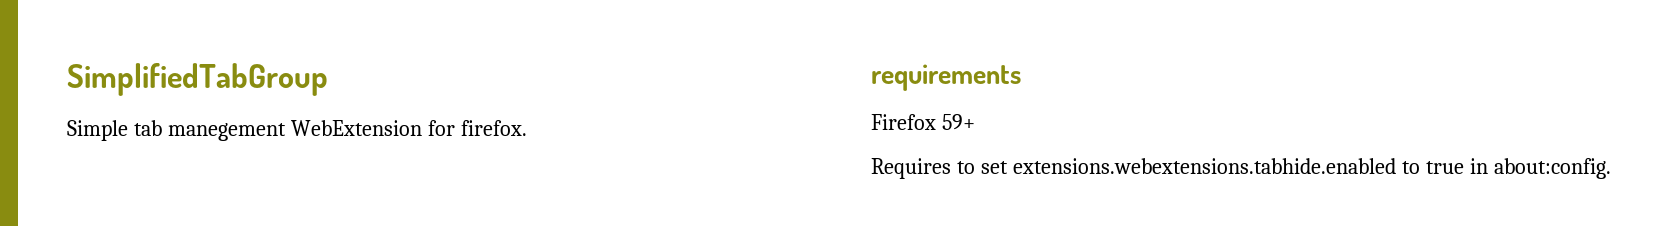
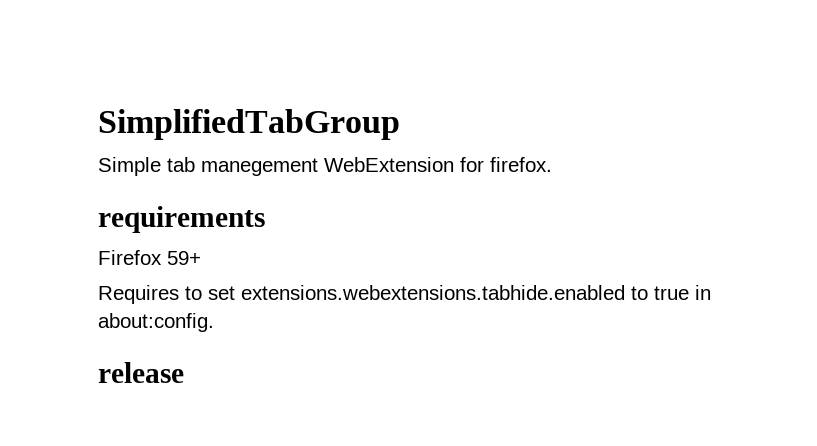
+ release

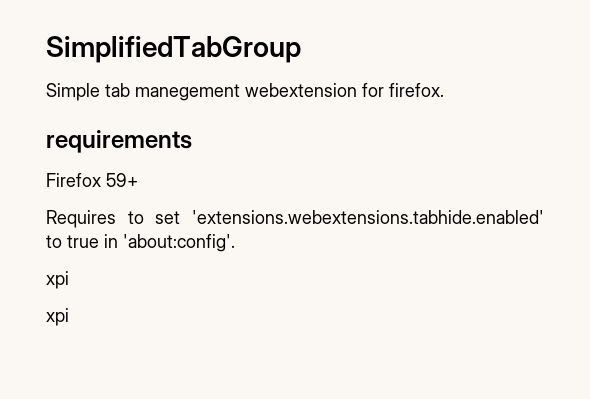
- Simple tab manegement WebExtension for firefox.
+ Simple tab manegement webextension for firefox.
- Requires to set extensions.webextensions.tabhide.enabled to true in about:config.
- release
+ Requires to set 'extensions.webextensions.tabhide.enabled' to true in 'about:config'.
+ xpi
+ xpi

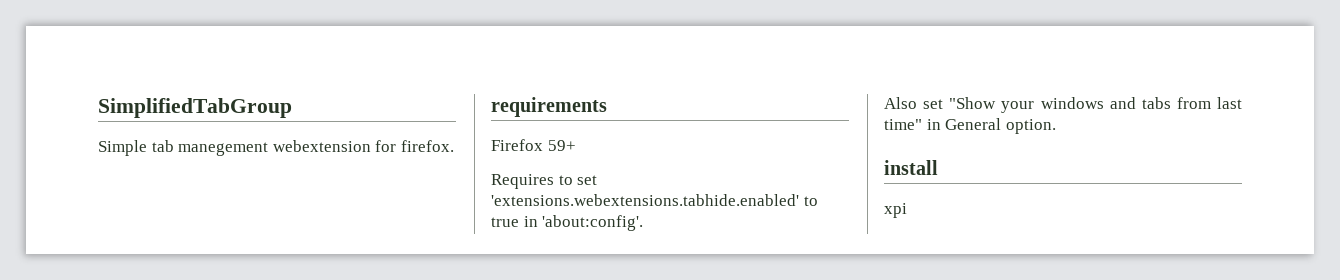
  Requires to set 'extensions.webextensions.tabhide.enabled' to true in 'about:config'.
- xpi
+ Also set "Show your windows and tabs from last time" in General option.
+ install

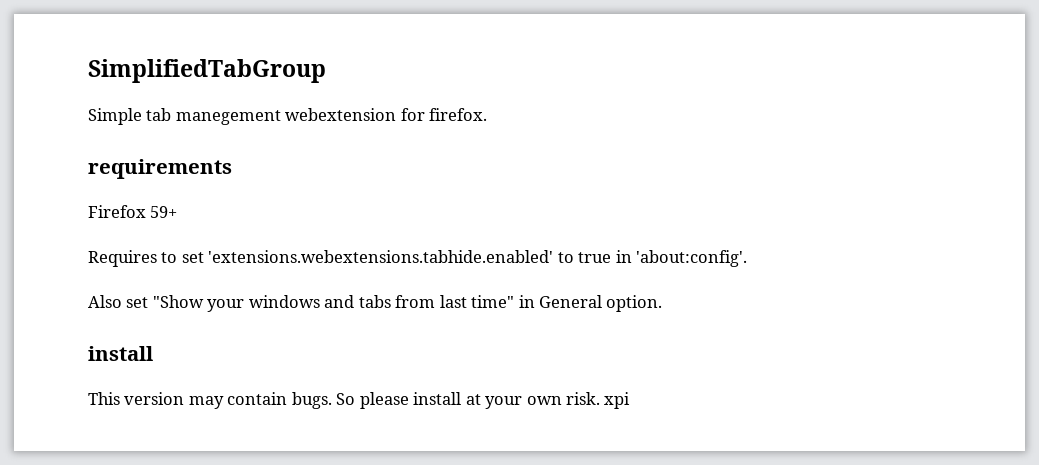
- xpi
+ This version may contain bugs. So please install at your own risk. xpi

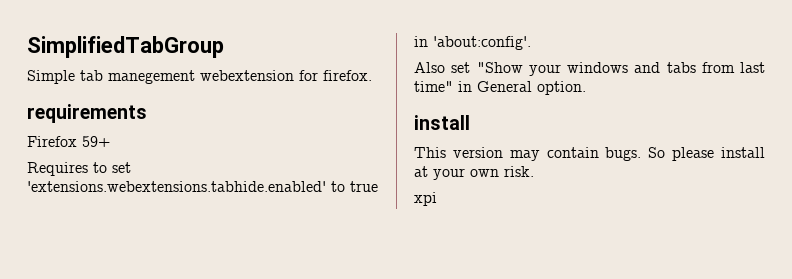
- So please install at your own risk. xpi
+ So please install at your own risk.
+ xpi

